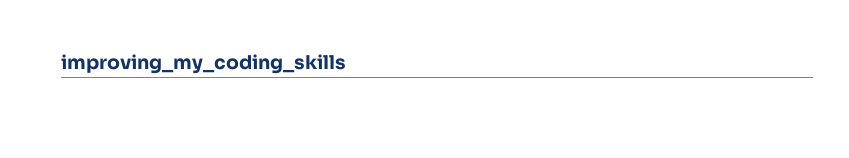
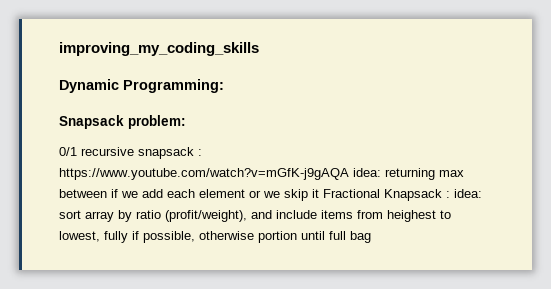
+ Dynamic Programming:
+ Snapsack problem:
+ 0/1 recursive snapsack : https://www.youtube.com/watch?v=mGfK-j9gAQA idea: returning max between if we add each element or we skip it Fractional Knapsack : idea: sort array by ratio (profit/weight), and include items from heighest to lowest, fully if possible, otherwise portion until full bag

